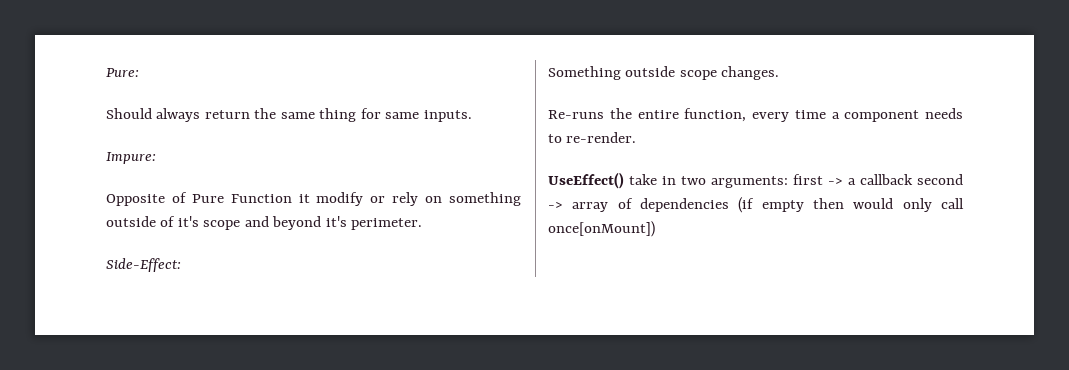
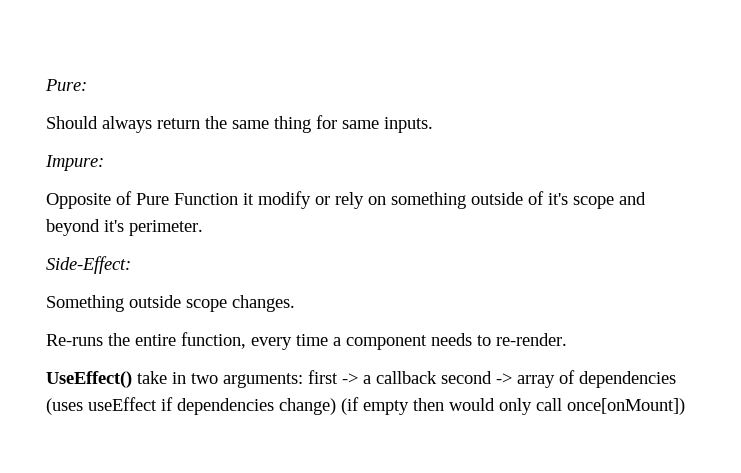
- UseEffect() take in two arguments: first -> a callback second -> array of dependencies (if empty then would only call once[onMount])
+ UseEffect() take in two arguments: first -> a callback second -> array of dependencies (uses useEffect if dependencies change) (if empty then would only call once[onMount])

